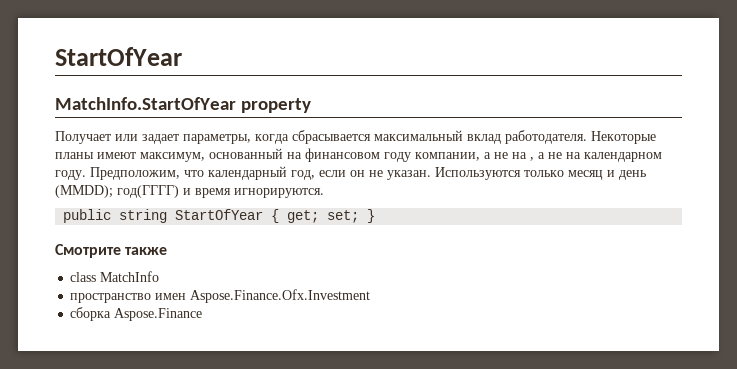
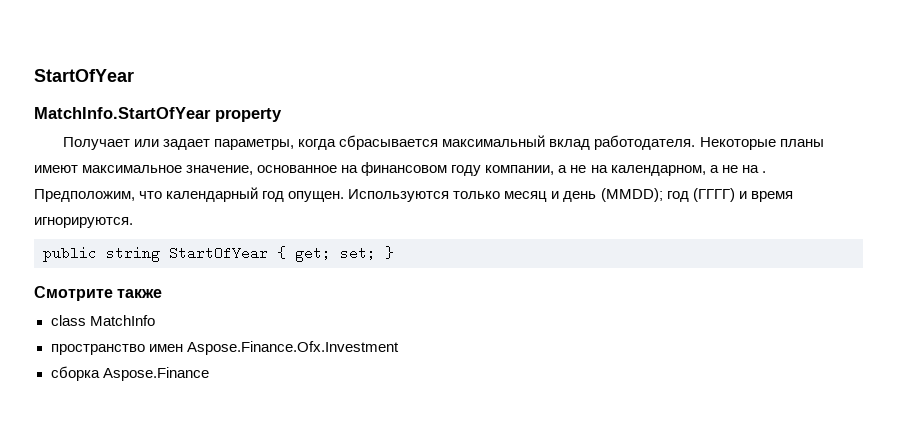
- Некоторые планы имеют максимум, основанный на финансовом году компании, а не на , а не на календарном году.
+ Некоторые планы имеют максимальное значение, основанное на финансовом году компании, а не на календарном, а не на .
- Предположим, что календарный год, если он не указан.
+ Предположим, что календарный год опущен.
- Используются только месяц и день (MMDD); год(ГГГГ) и время игнорируются.
+ Используются только месяц и день (MMDD); год (ГГГГ) и время игнорируются.

